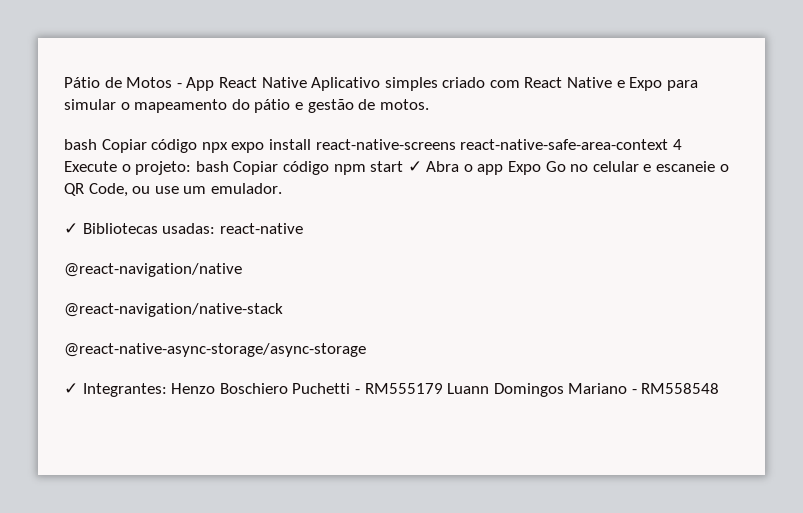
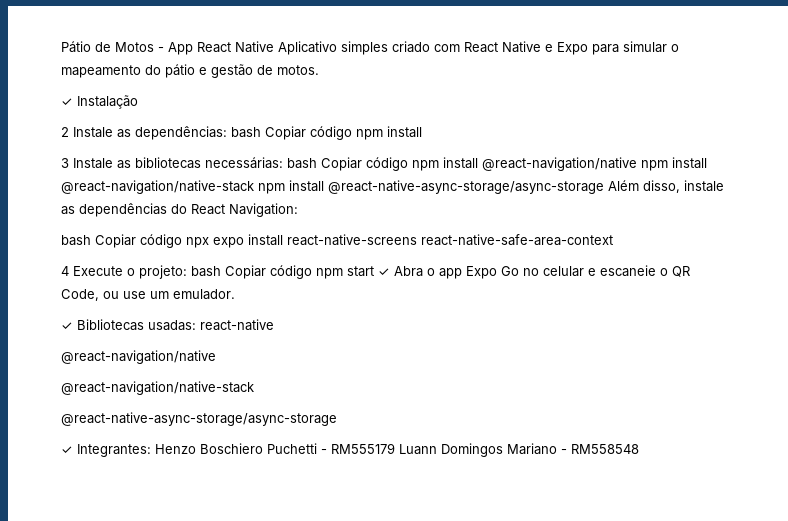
+ ✓ Instalação
+ 2 Instale as dependências: bash Copiar código npm install
+ 3 Instale as bibliotecas necessárias: bash Copiar código npm install @react-navigation/native npm install @react-navigation/native-stack npm install @react-native-async-storage/async-storage Além disso, instale as dependências do React Navigation:
- bash Copiar código npx expo install react-native-screens react-native-safe-area-context 4 Execute o projeto: bash Copiar código npm start ✓ Abra o app Expo Go no celular e escaneie o QR Code, ou use um emulador.
+ bash Copiar código npx expo install react-native-screens react-native-safe-area-context
+ 4 Execute o projeto: bash Copiar código npm start ✓ Abra o app Expo Go no celular e escaneie o QR Code, ou use um emulador.

